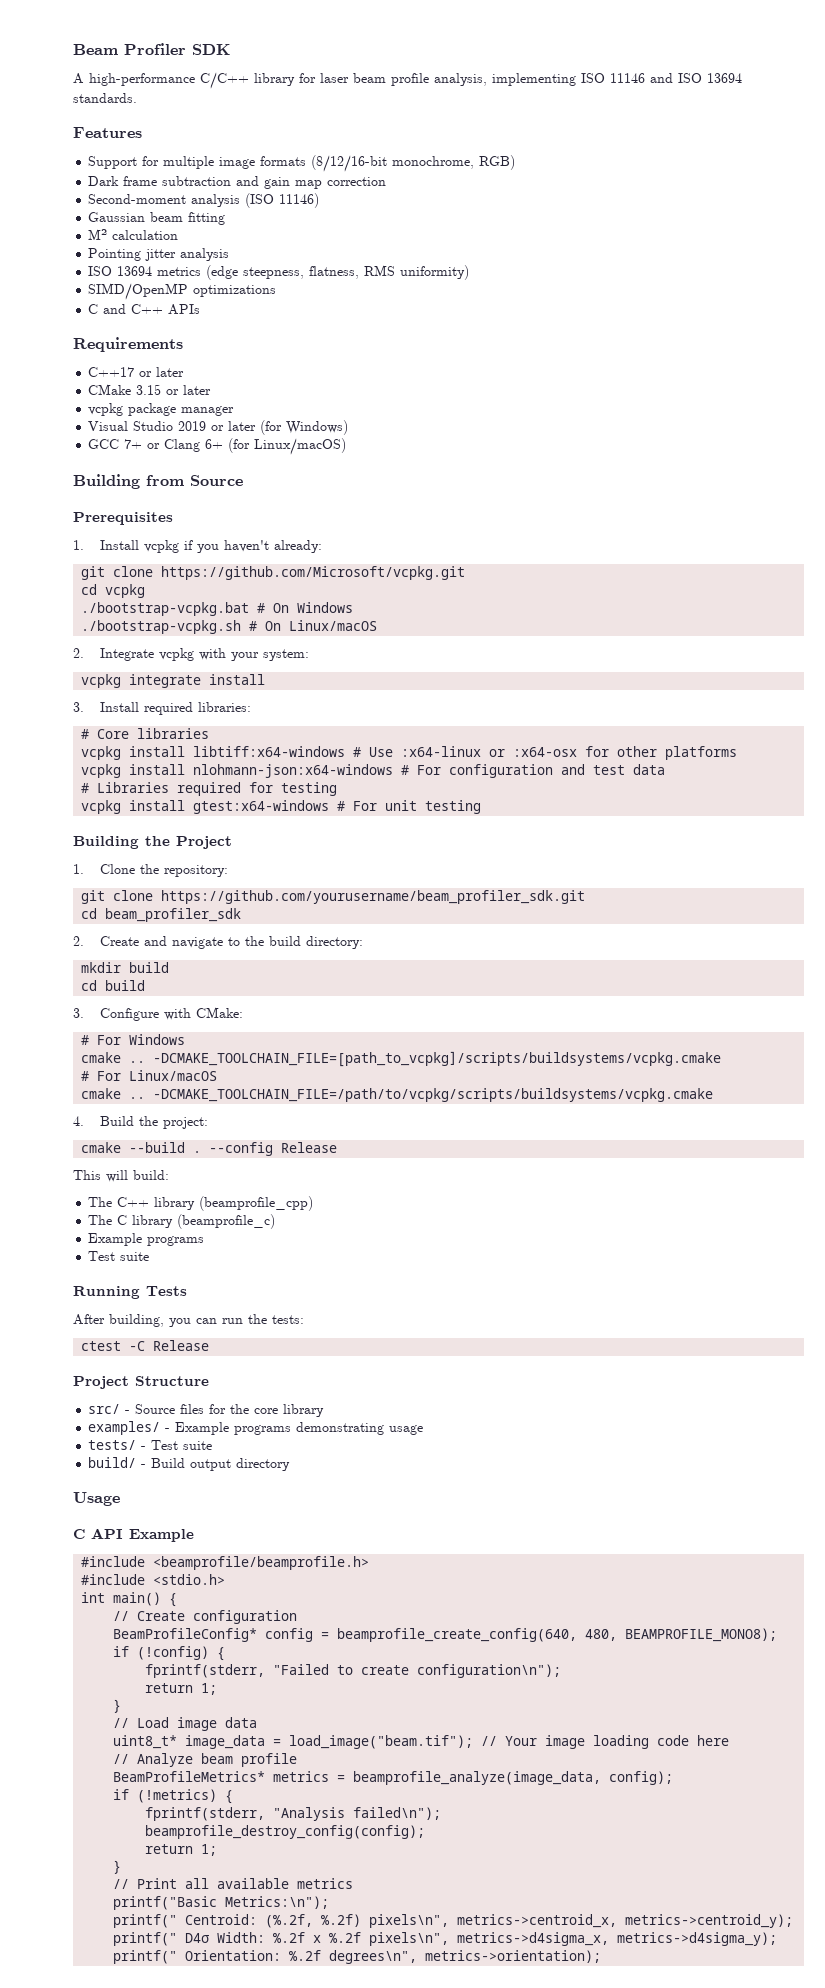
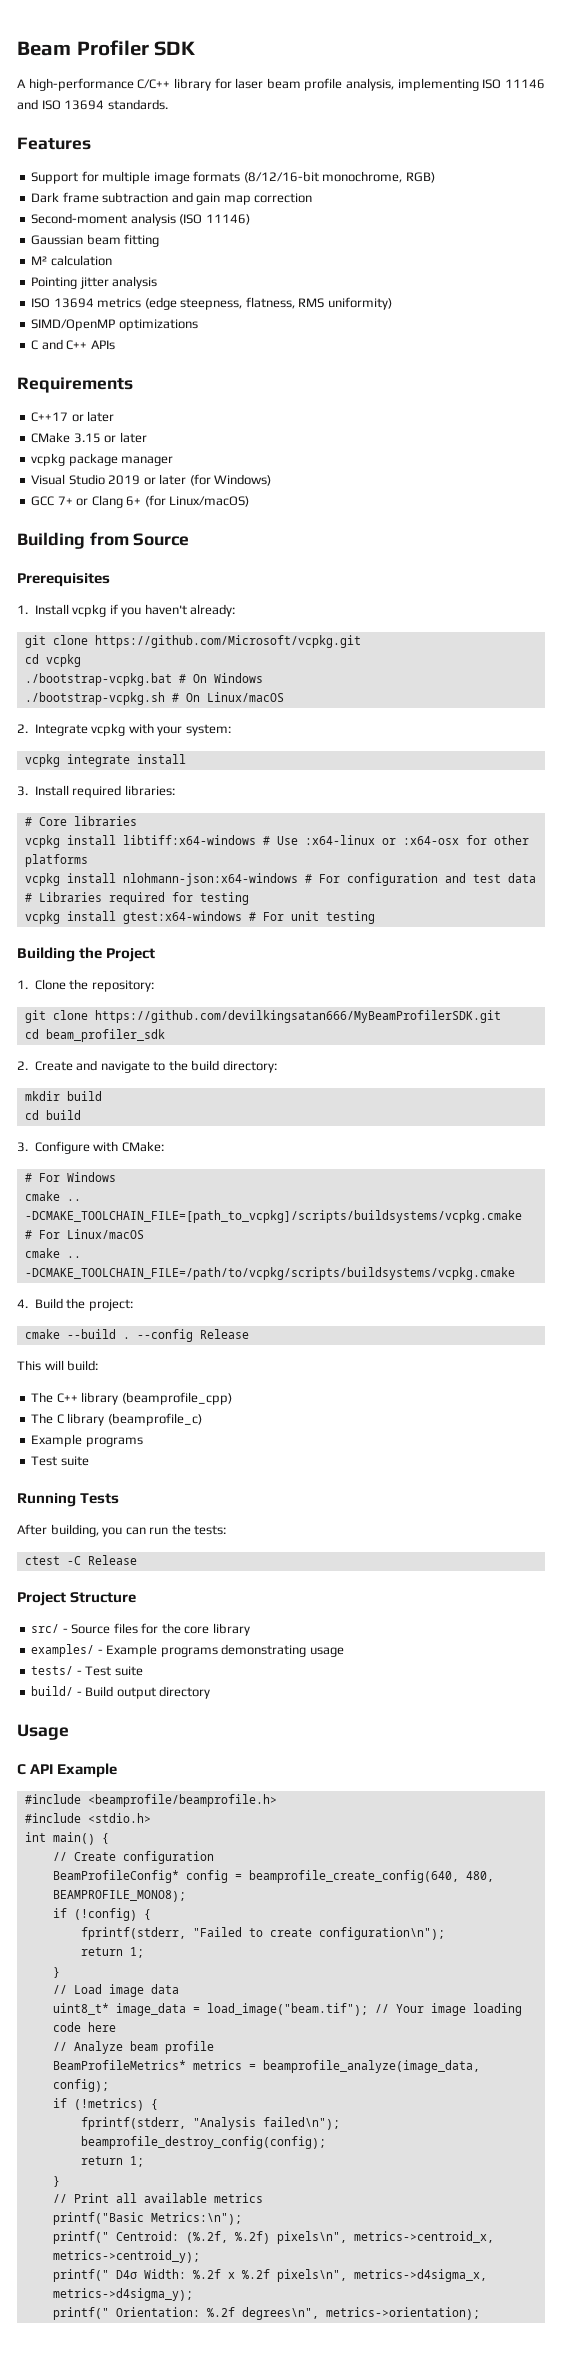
- git clone https://github.com/yourusername/beam_profiler_sdk.git
+ git clone https://github.com/devilkingsatan666/MyBeamProfilerSDK.git

